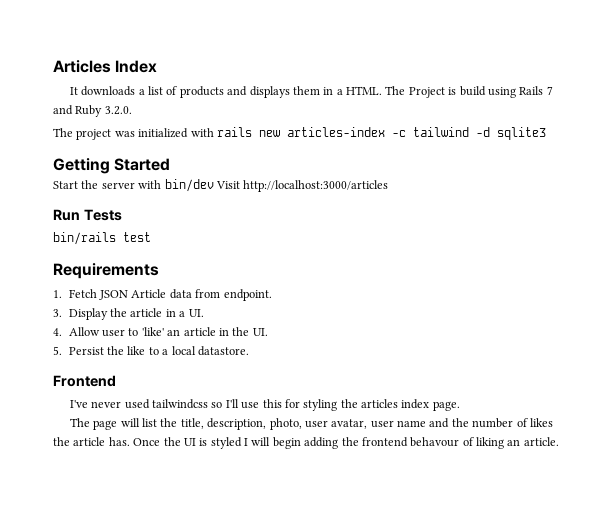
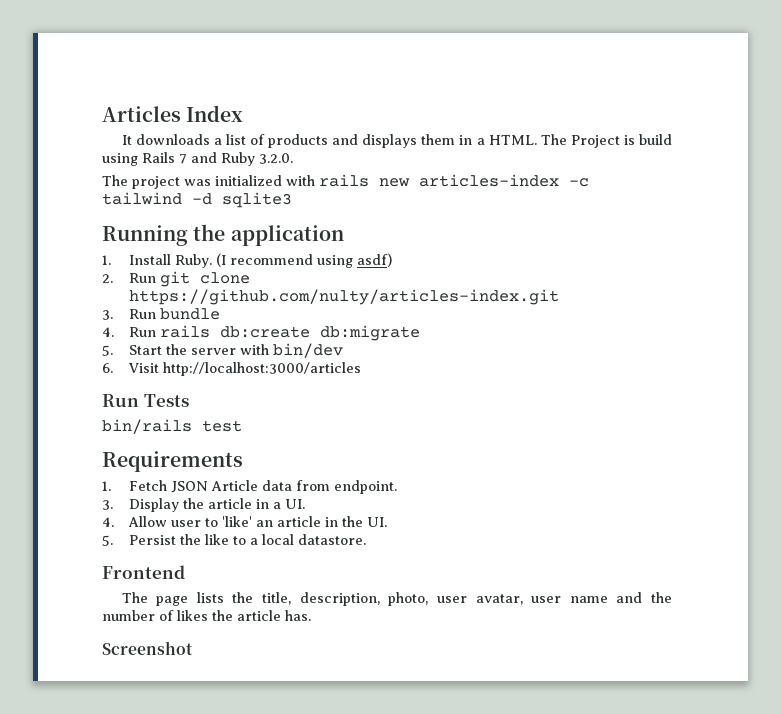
- Getting Started
- Start the server with bin/dev Visit http://localhost:3000/articles
+ Running the application
+ 1. Install Ruby. (I recommend using asdf)
+ 2. Run git clone https://github.com/nulty/articles-index.git
+ 3. Run bundle
+ 4. Run rails db:create db:migrate
+ 5. Start the server with bin/dev
+ 6. Visit http://localhost:3000/articles
- I've never used tailwindcss so I'll use this for styling the articles index page.
- The page will list the title, description, photo, user avatar, user name and the number of likes the article has. Once the UI is styled I will begin adding the frontend behavour of liking an article.
+ The page lists the title, description, photo, user avatar, user name and the number of likes the article has.
+ Screenshot

